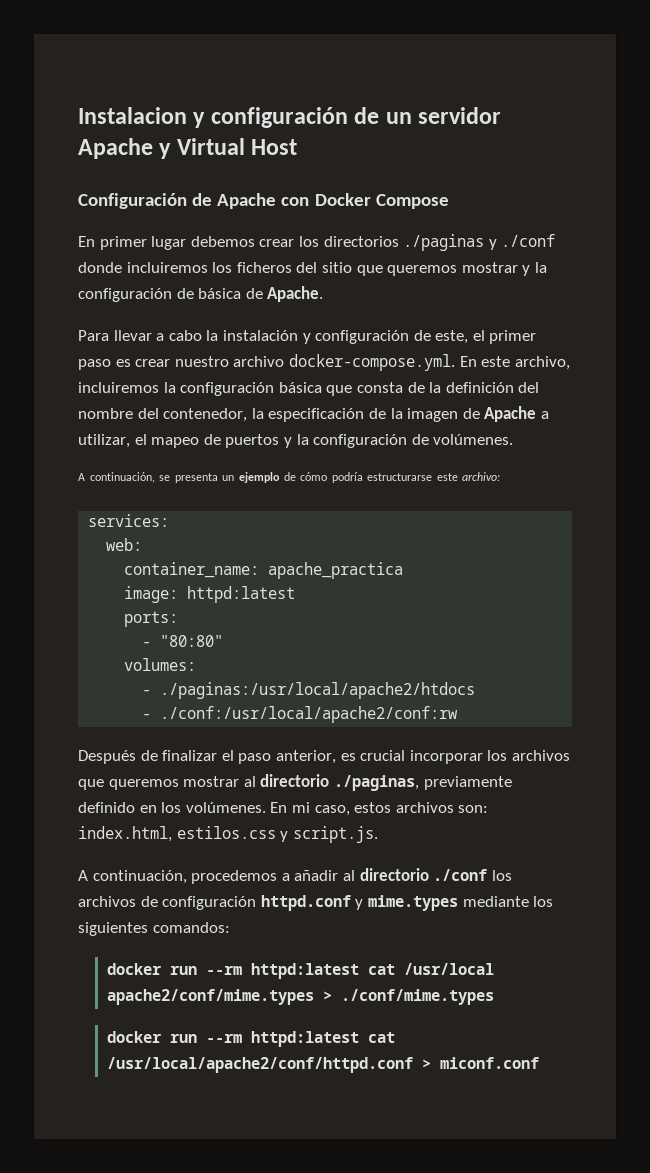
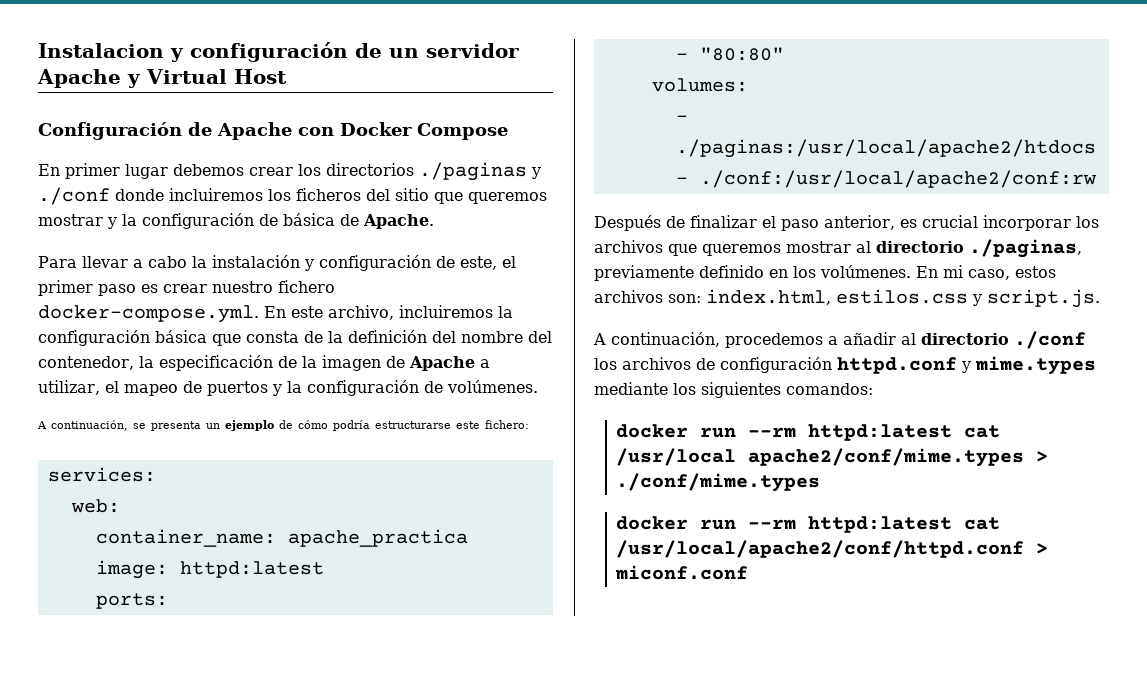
- Para llevar a cabo la instalación y configuración de este, el primer paso es crear nuestro archivo docker-compose.yml. En este archivo, incluiremos la configuración básica que consta de la definición del nombre del contenedor, la especificación de la imagen de Apache a utilizar, el mapeo de puertos y la configuración de volúmenes.
+ Para llevar a cabo la instalación y configuración de este, el primer paso es crear nuestro fichero docker-compose.yml. En este archivo, incluiremos la configuración básica que consta de la definición del nombre del contenedor, la especificación de la imagen de Apache a utilizar, el mapeo de puertos y la configuración de volúmenes.
- A continuación, se presenta un ejemplo de cómo podría estructurarse este archivo:
+ A continuación, se presenta un ejemplo de cómo podría estructurarse este fichero:

